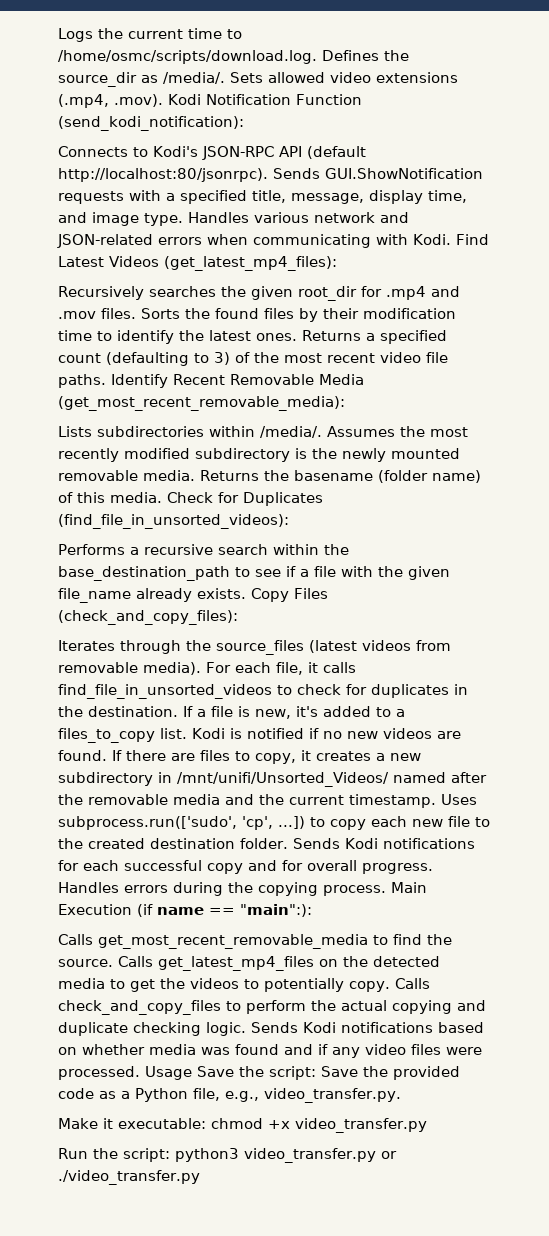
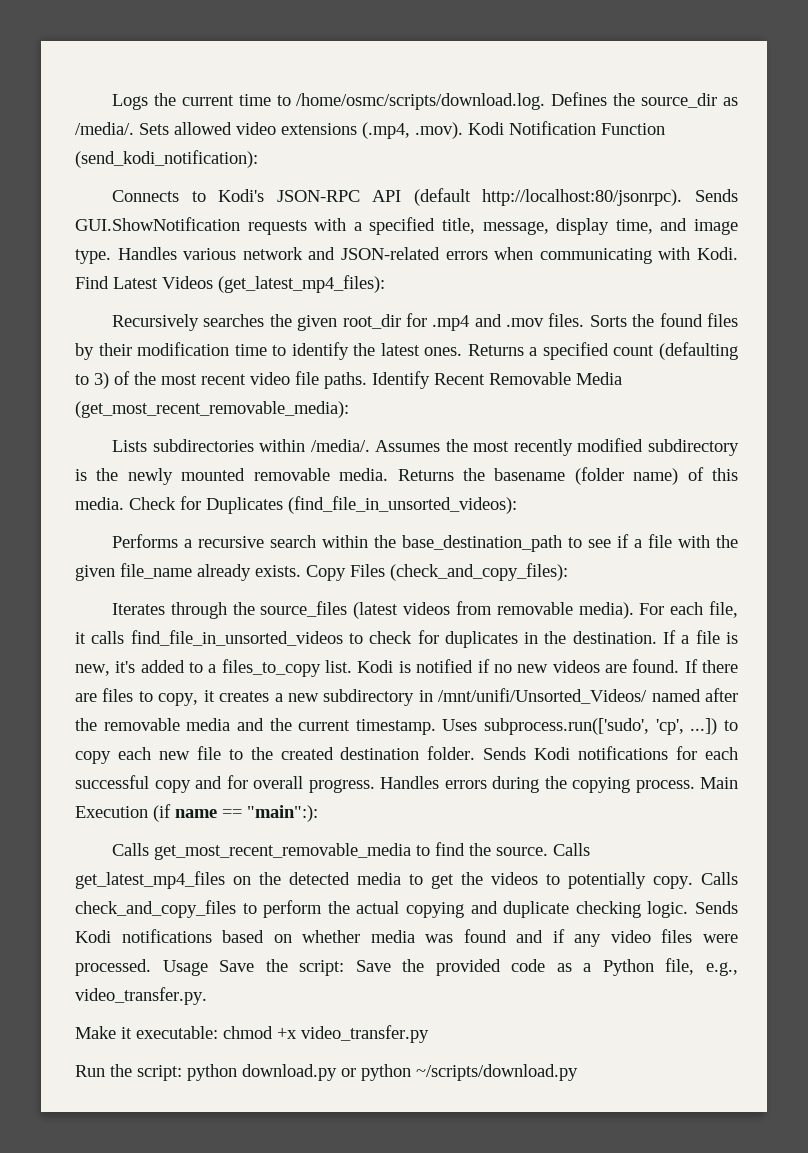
- Run the script: python3 video_transfer.py or ./video_transfer.py
+ Run the script: python download.py or python ~/scripts/download.py

